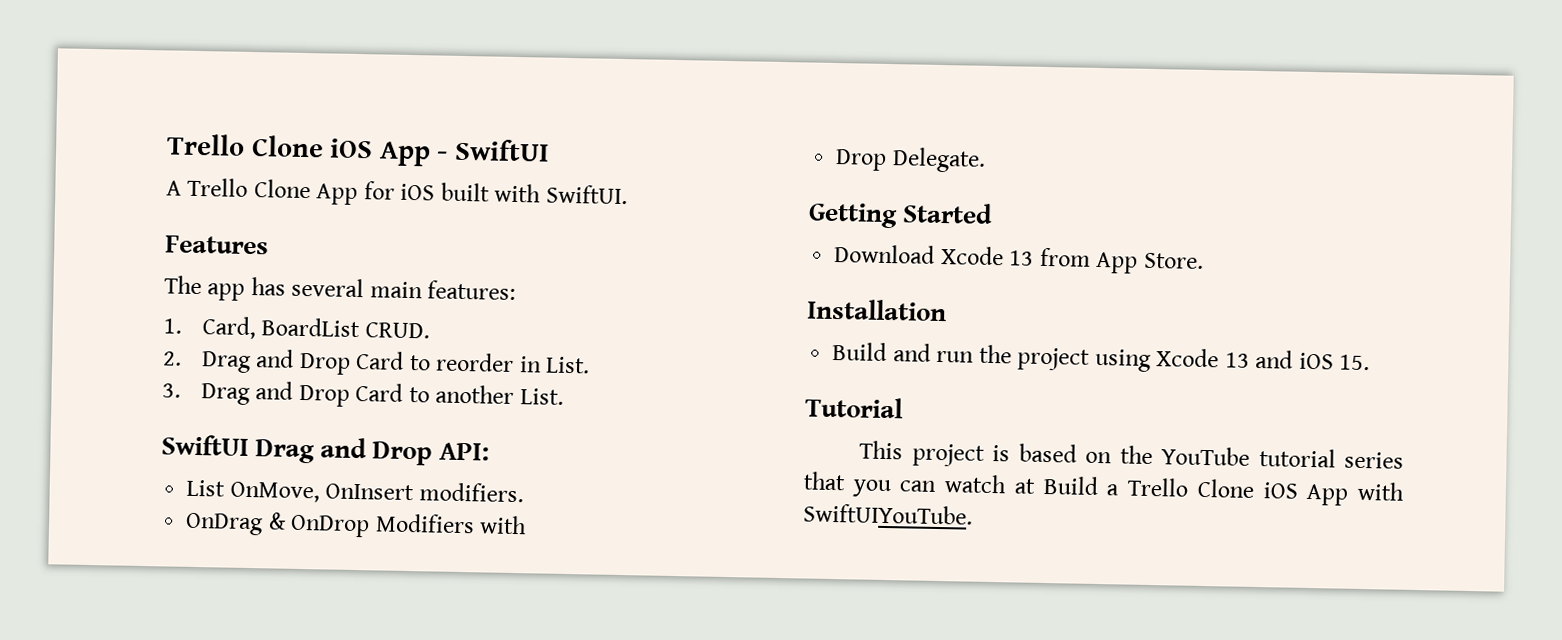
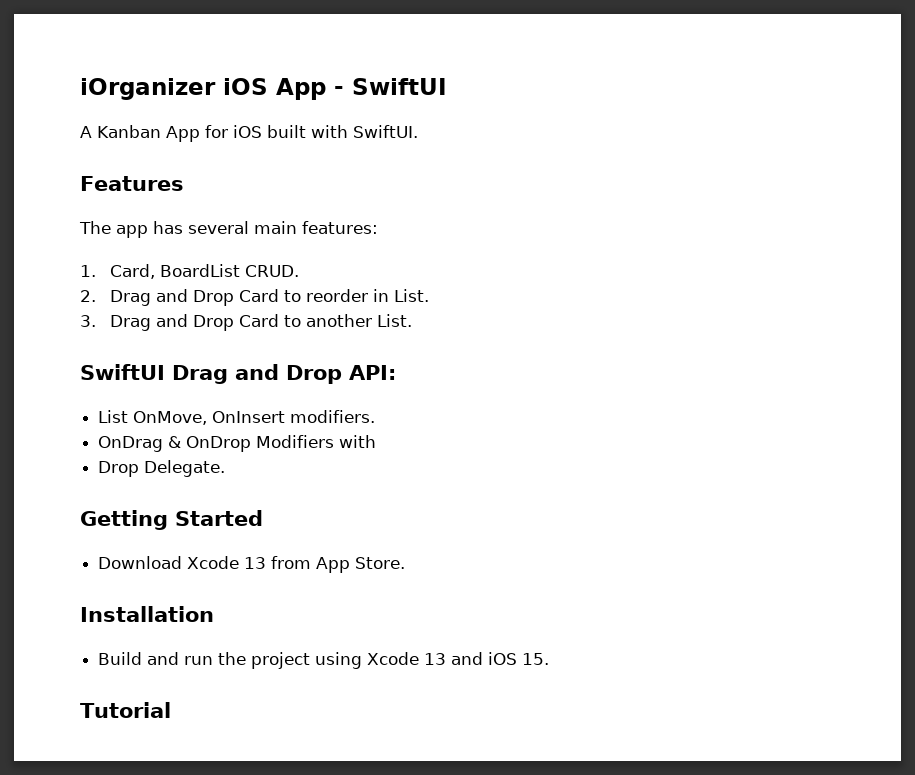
- Trello Clone iOS App - SwiftUI
+ iOrganizer iOS App - SwiftUI
- A Trello Clone App for iOS built with SwiftUI.
+ A Kanban App for iOS built with SwiftUI.
- This project is based on the YouTube tutorial series that you can watch at Build a Trello Clone iOS App with SwiftUIYouTube.

